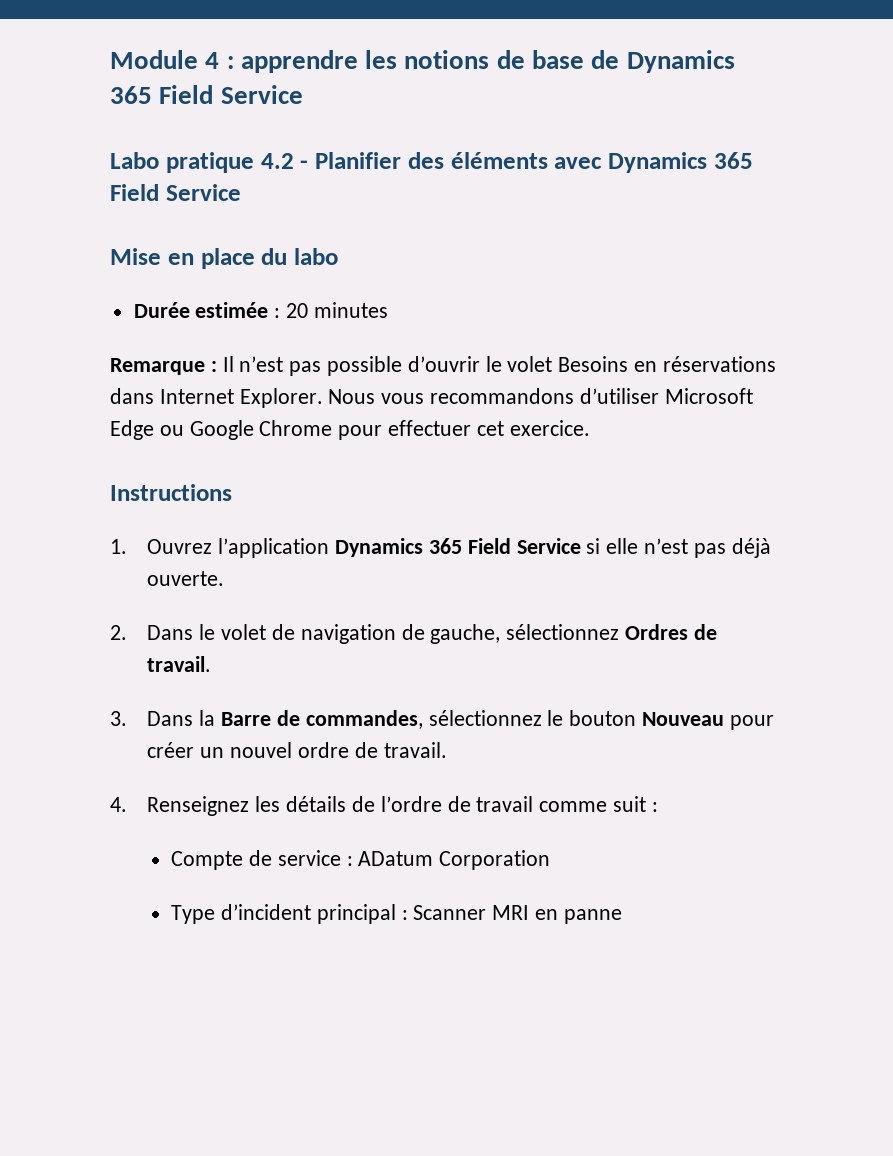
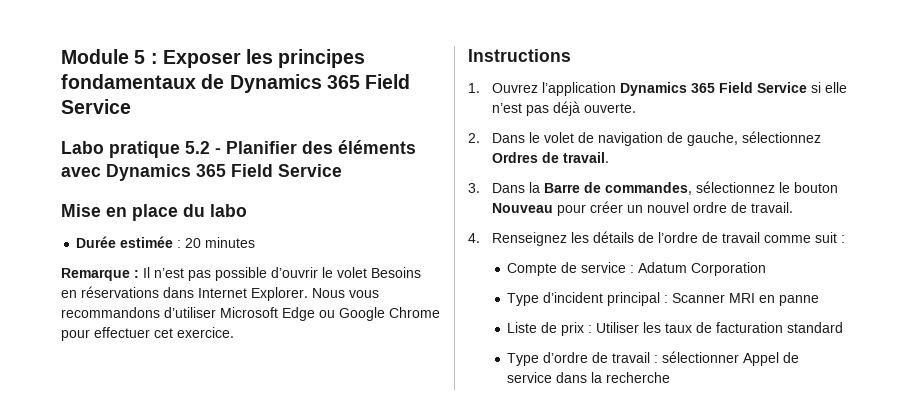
- Module 4 : apprendre les notions de base de Dynamics 365 Field Service
+ Module 5 : Exposer les principes fondamentaux de Dynamics 365 Field Service
- Labo pratique 4.2 - Planifier des éléments avec Dynamics 365 Field Service
+ Labo pratique 5.2 - Planifier des éléments avec Dynamics 365 Field Service
- Compte de service : ADatum Corporation
+ Compte de service : Adatum Corporation
+ Liste de prix : Utiliser les taux de facturation standard
+ Type d’ordre de travail : sélectionner Appel de service dans la recherche

